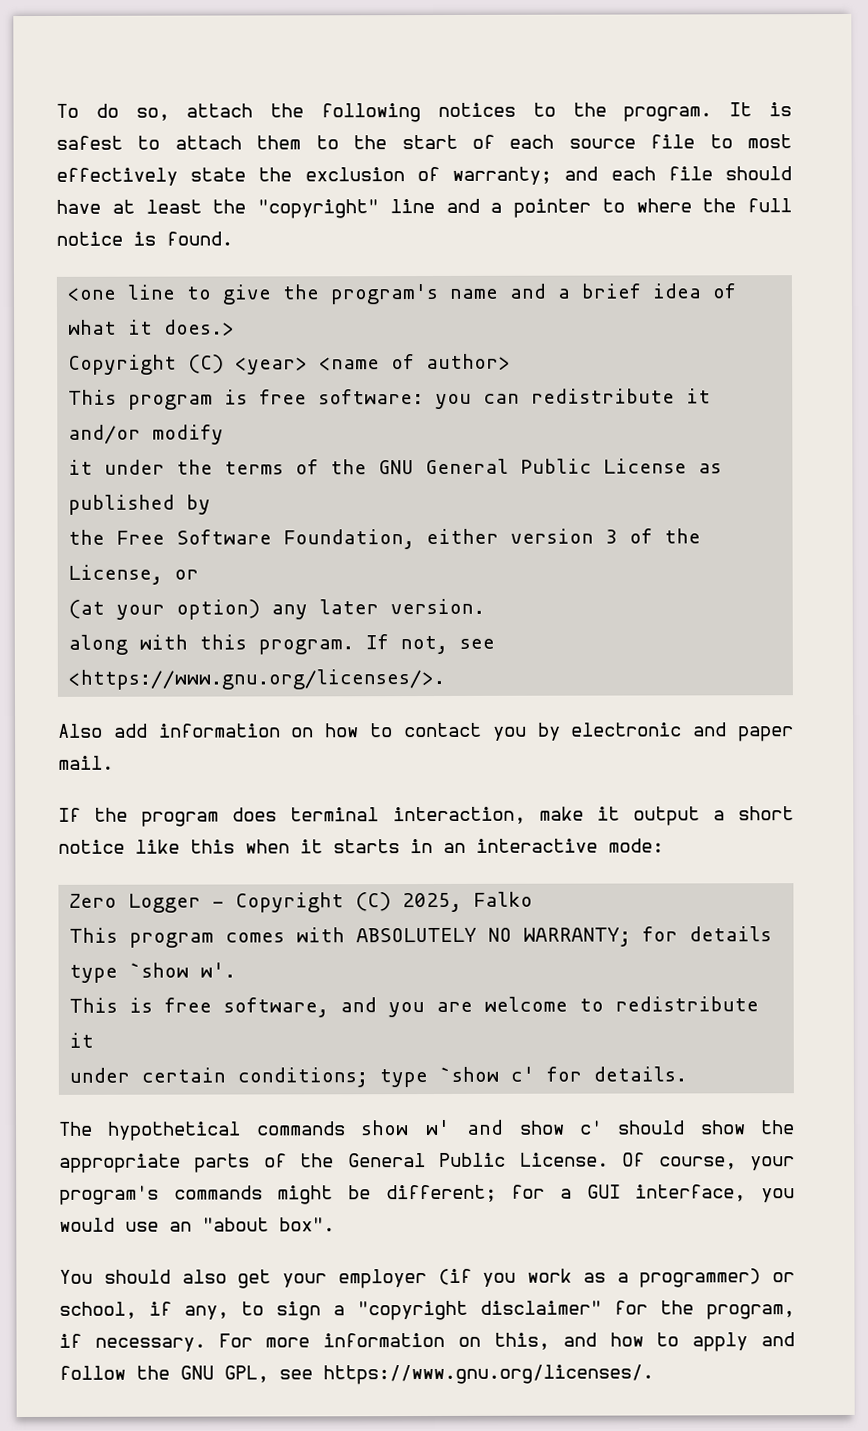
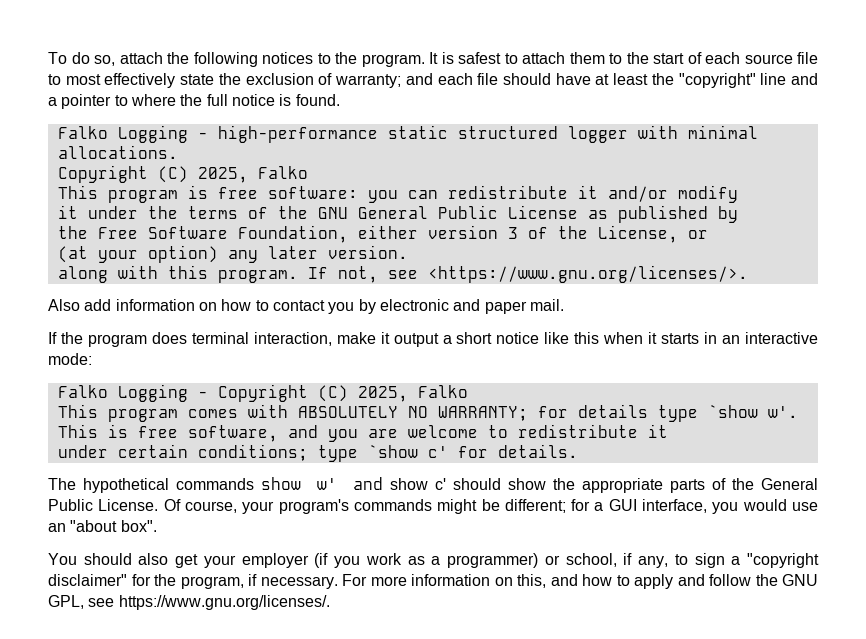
- <one line to give the program's name and a brief idea of what it does.>
- Copyright (C) <year> <name of author>
+ Falko Logging - high-performance static structured logger with minimal allocations.
+ Copyright (C) 2025, Falko
- Zero Logger - Copyright (C) 2025, Falko
+ Falko Logging - Copyright (C) 2025, Falko

